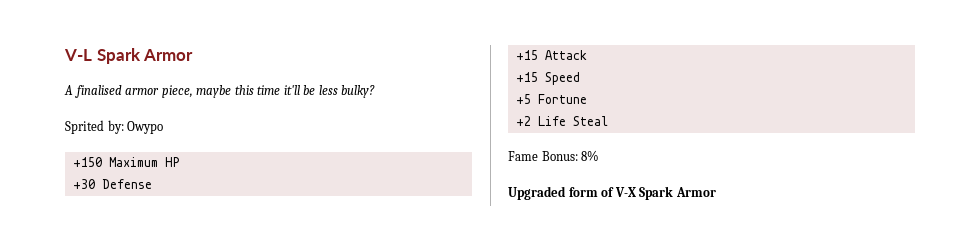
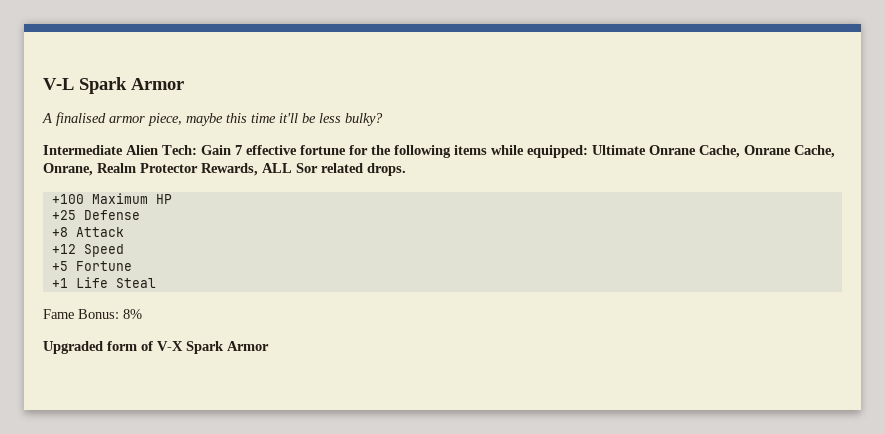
- Sprited by: Owypo
- +150 Maximum HP
+ Intermediate Alien Tech: Gain 7 effective fortune for the following items while equipped: Ultimate Onrane Cache, Onrane Cache, Onrane, Realm Protector Rewards, ALL Sor related drops.
+ +100 Maximum HP
- +30 Defense
+ +25 Defense
- +15 Attack
+ +8 Attack
- +15 Speed
+ +12 Speed
- +2 Life Steal
+ +1 Life Steal

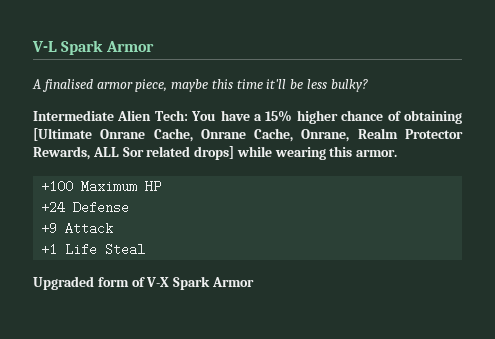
- Intermediate Alien Tech: Gain 7 effective fortune for the following items while equipped: Ultimate Onrane Cache, Onrane Cache, Onrane, Realm Protector Rewards, ALL Sor related drops.
+ Intermediate Alien Tech: You have a 15% higher chance of obtaining [Ultimate Onrane Cache, Onrane Cache, Onrane, Realm Protector Rewards, ALL Sor related drops] while wearing this armor.
- +25 Defense
+ +24 Defense
- +8 Attack
+ +9 Attack
- +12 Speed
- +5 Fortune
- Fame Bonus: 8%

